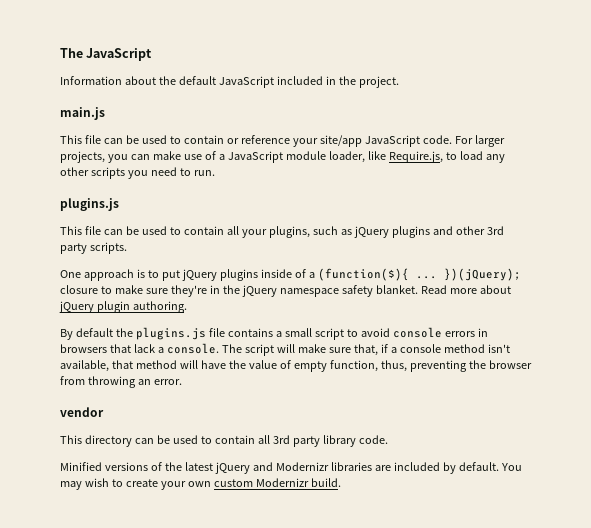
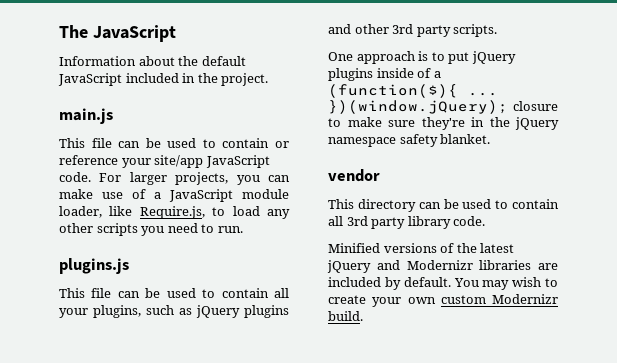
- })(jQuery); closure to make sure they're in the jQuery namespace safety blanket. Read more about jQuery plugin authoring.
- By default the plugins.js file contains a small script to avoid console errors in browsers that lack a console. The script will make sure that, if a console method isn't available, that method will have the value of empty function, thus, preventing the browser from throwing an error.
+ })(window.jQuery); closure to make sure they're in the jQuery namespace safety blanket.

